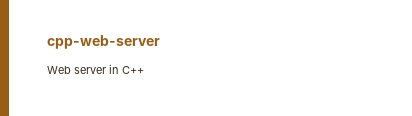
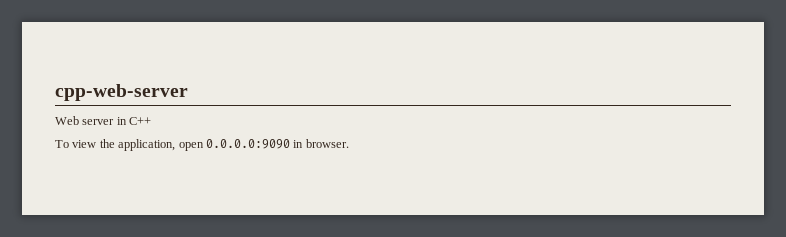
+ To view the application, open 0.0.0.0:9090 in browser.

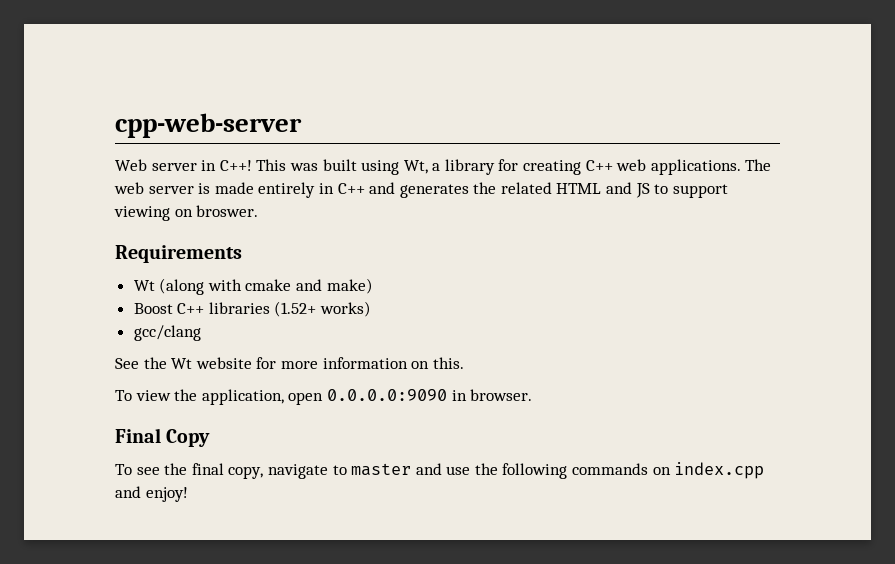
- Web server in C++
+ Web server in C++! This was built using Wt, a library for creating C++ web applications. The web server is made entirely in C++ and generates the related HTML and JS to support viewing on broswer.
+ Requirements
+ Wt (along with cmake and make)
+ Boost C++ libraries (1.52+ works)
+ gcc/clang
+ See the Wt website for more information on this.
+ Final Copy
+ To see the final copy, navigate to master and use the following commands on index.cpp and enjoy!

